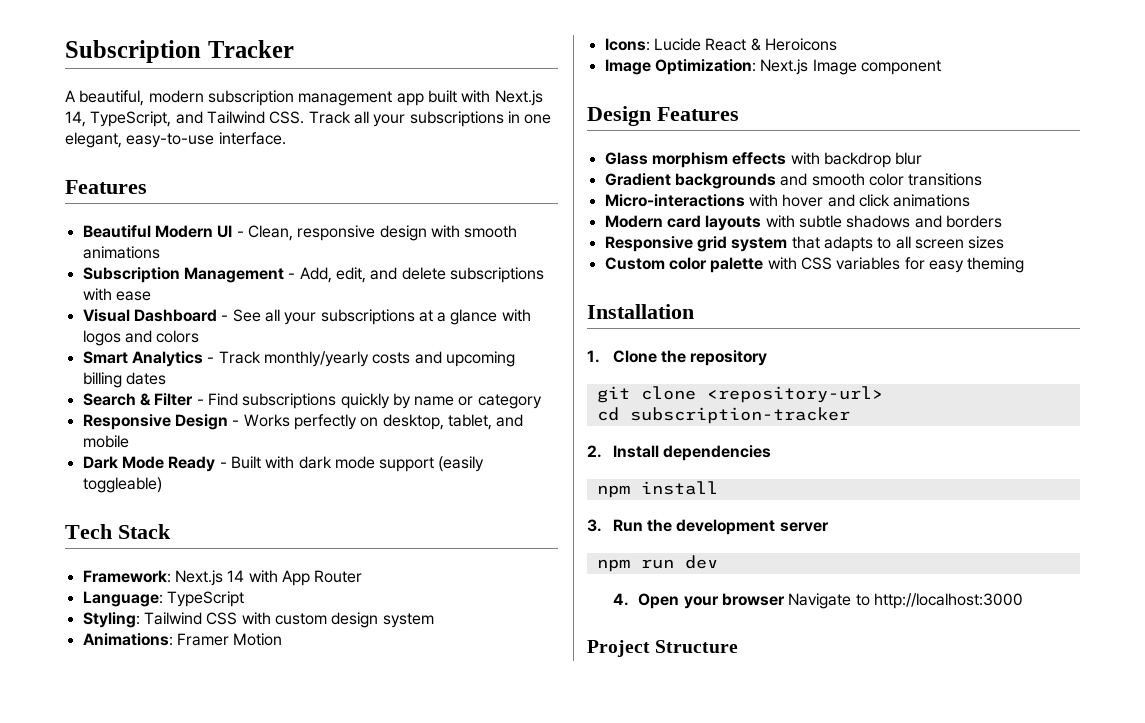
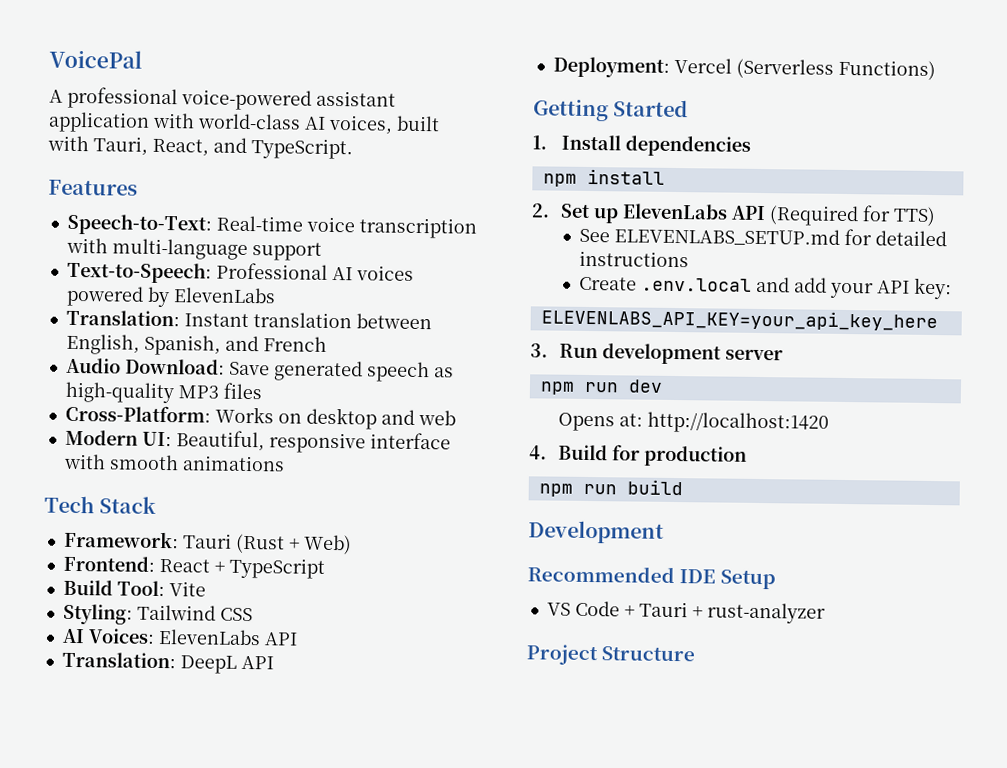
- Subscription Tracker
+ VoicePal
- A beautiful, modern subscription management app built with Next.js 14, TypeScript, and Tailwind CSS. Track all your subscriptions in one elegant, easy-to-use interface.
+ A professional voice-powered assistant application with world-class AI voices, built with Tauri, React, and TypeScript.
  Features
- Beautiful Modern UI - Clean, responsive design with smooth animations
- Subscription Management - Add, edit, and delete subscriptions with ease
- Visual Dashboard - See all your subscriptions at a glance with logos and colors
- Smart Analytics - Track monthly/yearly costs and upcoming billing dates
- Search & Filter - Find subscriptions quickly by name or category
- Responsive Design - Works perfectly on desktop, tablet, and mobile
- Dark Mode Ready - Built with dark mode support (easily toggleable)
+ Speech-to-Text: Real-time voice transcription with multi-language support
+ Text-to-Speech: Professional AI voices powered by ElevenLabs
+ Translation: Instant translation between English, Spanish, and French
+ Audio Download: Save generated speech as high-quality MP3 files
+ Cross-Platform: Works on desktop and web
+ Modern UI: Beautiful, responsive interface with smooth animations
  Tech Stack
- Framework: Next.js 14 with App Router
- Language: TypeScript
- Styling: Tailwind CSS with custom design system
- Animations: Framer Motion
- Icons: Lucide React & Heroicons
- Image Optimization: Next.js Image component
- Design Features
- Glass morphism effects with backdrop blur
- Gradient backgrounds and smooth color transitions
- Micro-interactions with hover and click animations
- Modern card layouts with subtle shadows and borders
- Responsive grid system that adapts to all screen sizes
- Custom color palette with CSS variables for easy theming
- Installation
- 1. Clone the repository
- git clone <repository-url>
- cd subscription-tracker
- 2. Install dependencies
+ Framework: Tauri (Rust + Web)
+ Frontend: React + TypeScript
+ Build Tool: Vite
+ Styling: Tailwind CSS
+ AI Voices: ElevenLabs API
+ Translation: DeepL API
+ Deployment: Vercel (Serverless Functions)
+ Getting Started
+ 1. Install dependencies
  npm install
- 3. Run the development server
+ 2. Set up ElevenLabs API (Required for TTS)
+ See ELEVENLABS_SETUP.md for detailed instructions
+ Create .env.local and add your API key:
+ ELEVENLABS_API_KEY=your_api_key_here
+ 3. Run development server
- 4. Open your browser Navigate to http://localhost:3000
+ Opens at: http://localhost:1420
+ 4. Build for production
+ npm run build
+ Development
+ Recommended IDE Setup
+ VS Code + Tauri + rust-analyzer

